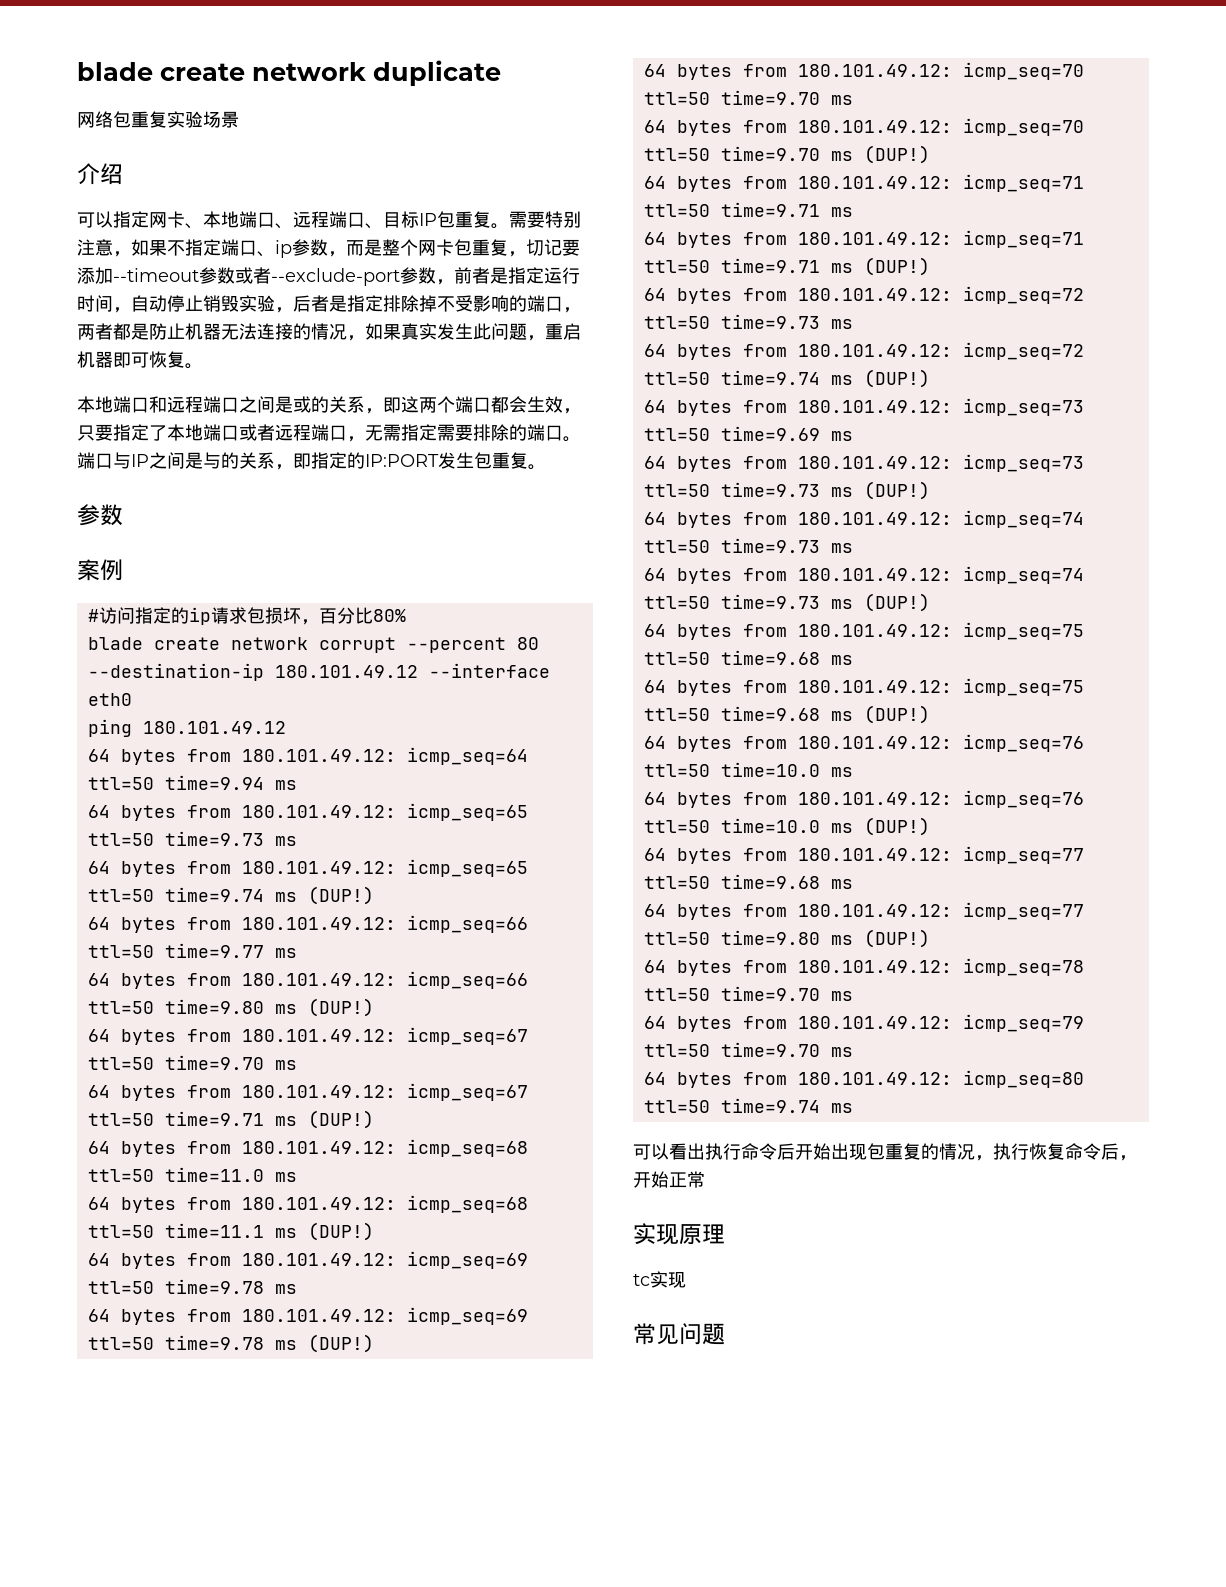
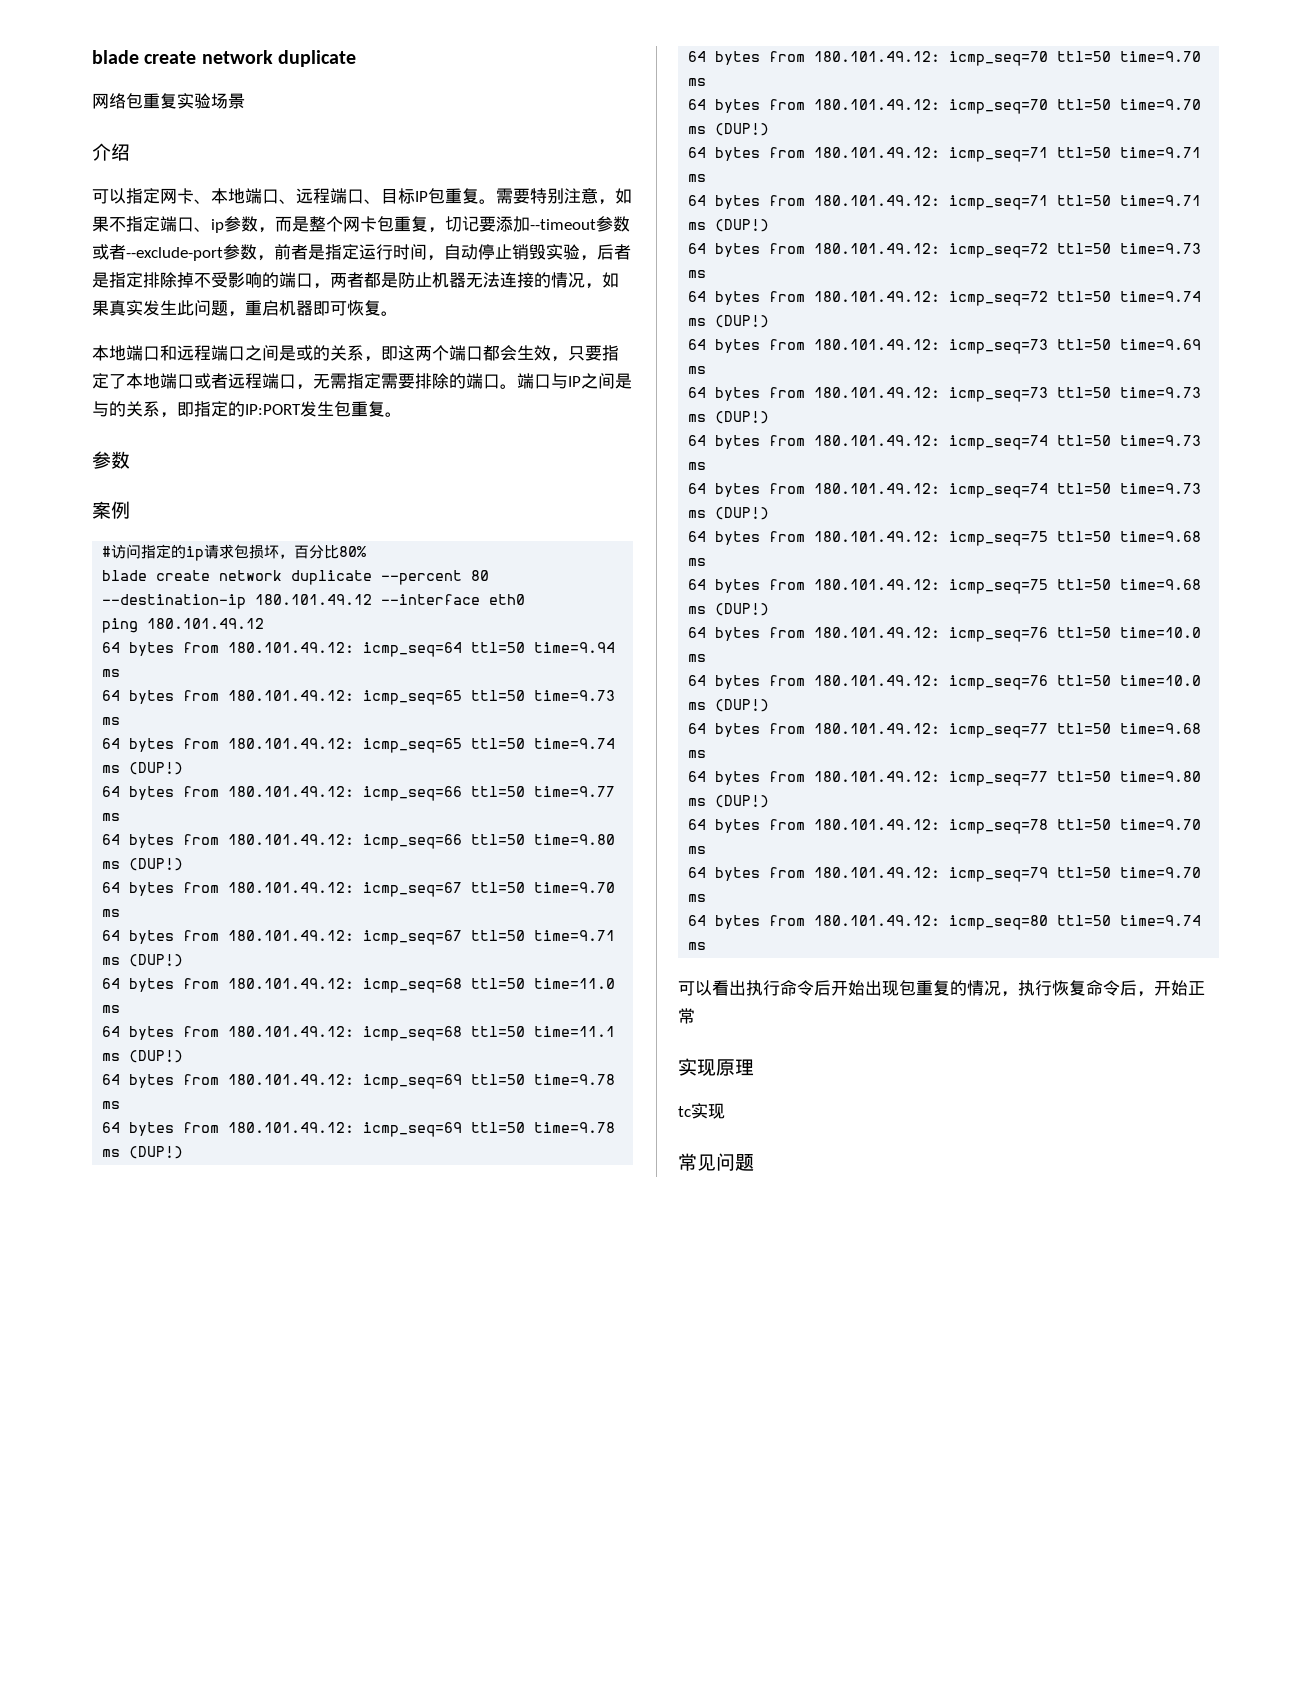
- blade create network corrupt --percent 80 --destination-ip 180.101.49.12 --interface eth0
+ blade create network duplicate --percent 80 --destination-ip 180.101.49.12 --interface eth0

